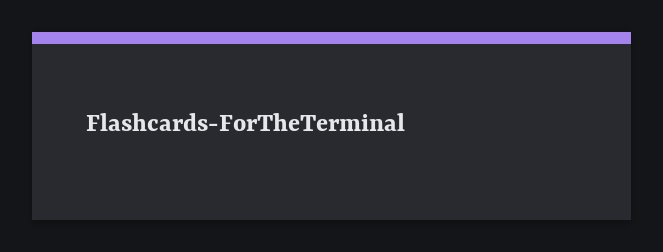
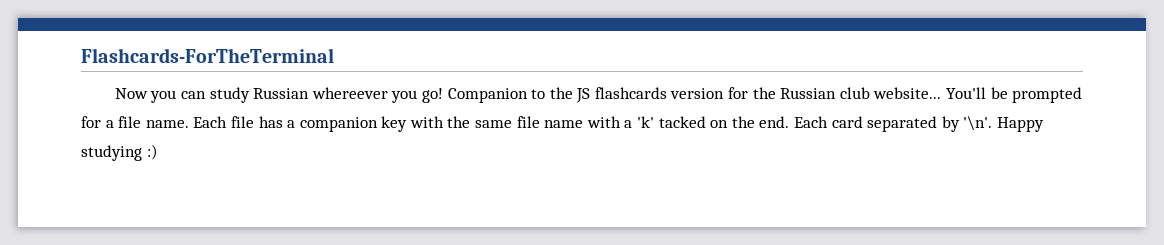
+ Now you can study Russian whereever you go! Companion to the JS flashcards version for the Russian club website... You'll be prompted for a file name. Each file has a companion key with the same file name with a 'k' tacked on the end. Each card separated by '\n'. Happy studying :)

